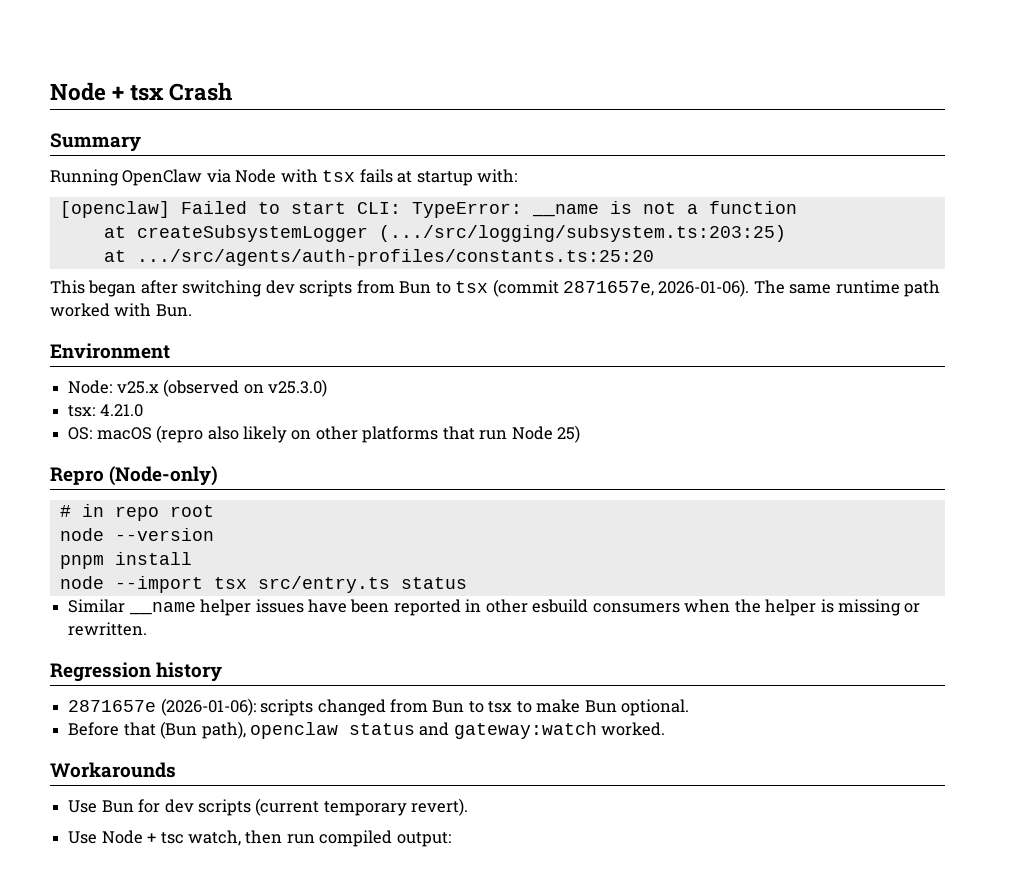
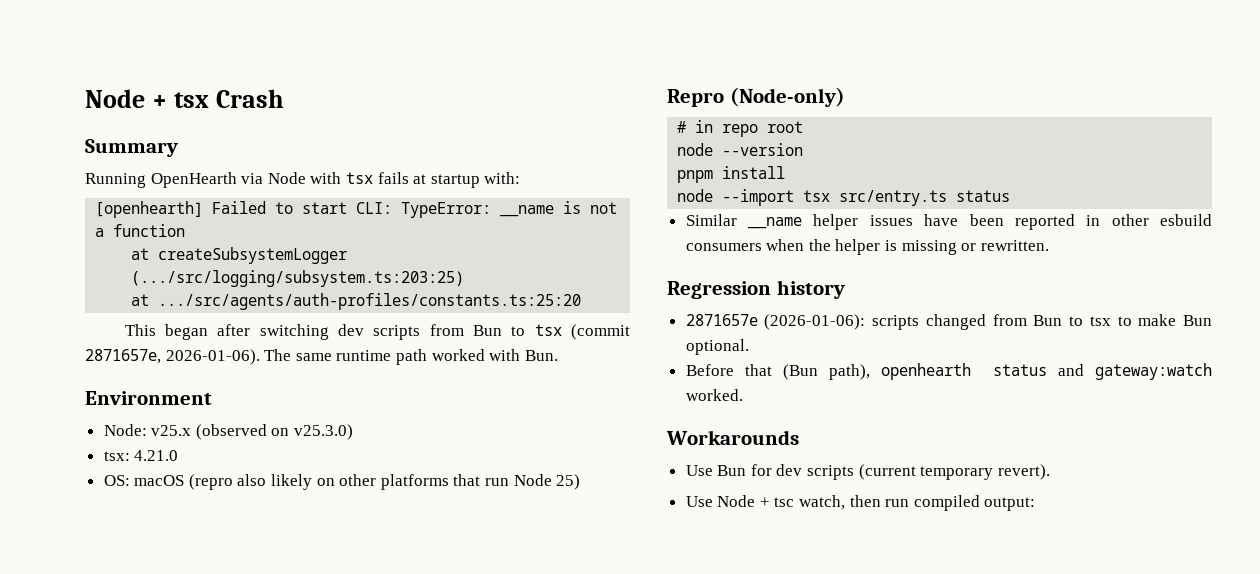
- Running OpenClaw via Node with tsx fails at startup with:
+ Running OpenHearth via Node with tsx fails at startup with:
- [openclaw] Failed to start CLI: TypeError: __name is not a function
+ [openhearth] Failed to start CLI: TypeError: __name is not a function
- Before that (Bun path), openclaw status and gateway:watch worked.
+ Before that (Bun path), openhearth status and gateway:watch worked.

